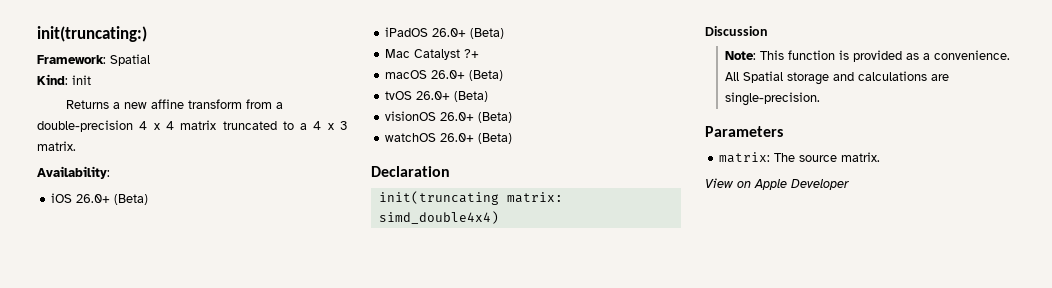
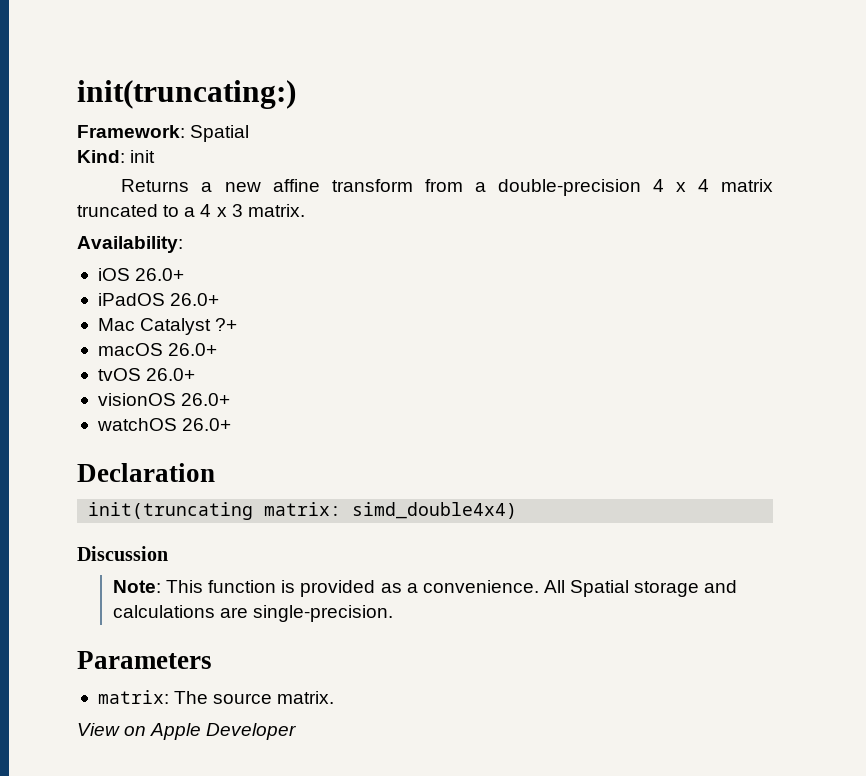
- iOS 26.0+ (Beta)
+ iOS 26.0+
- iPadOS 26.0+ (Beta)
+ iPadOS 26.0+
- macOS 26.0+ (Beta)
+ macOS 26.0+
- tvOS 26.0+ (Beta)
+ tvOS 26.0+
- visionOS 26.0+ (Beta)
+ visionOS 26.0+
- watchOS 26.0+ (Beta)
+ watchOS 26.0+

